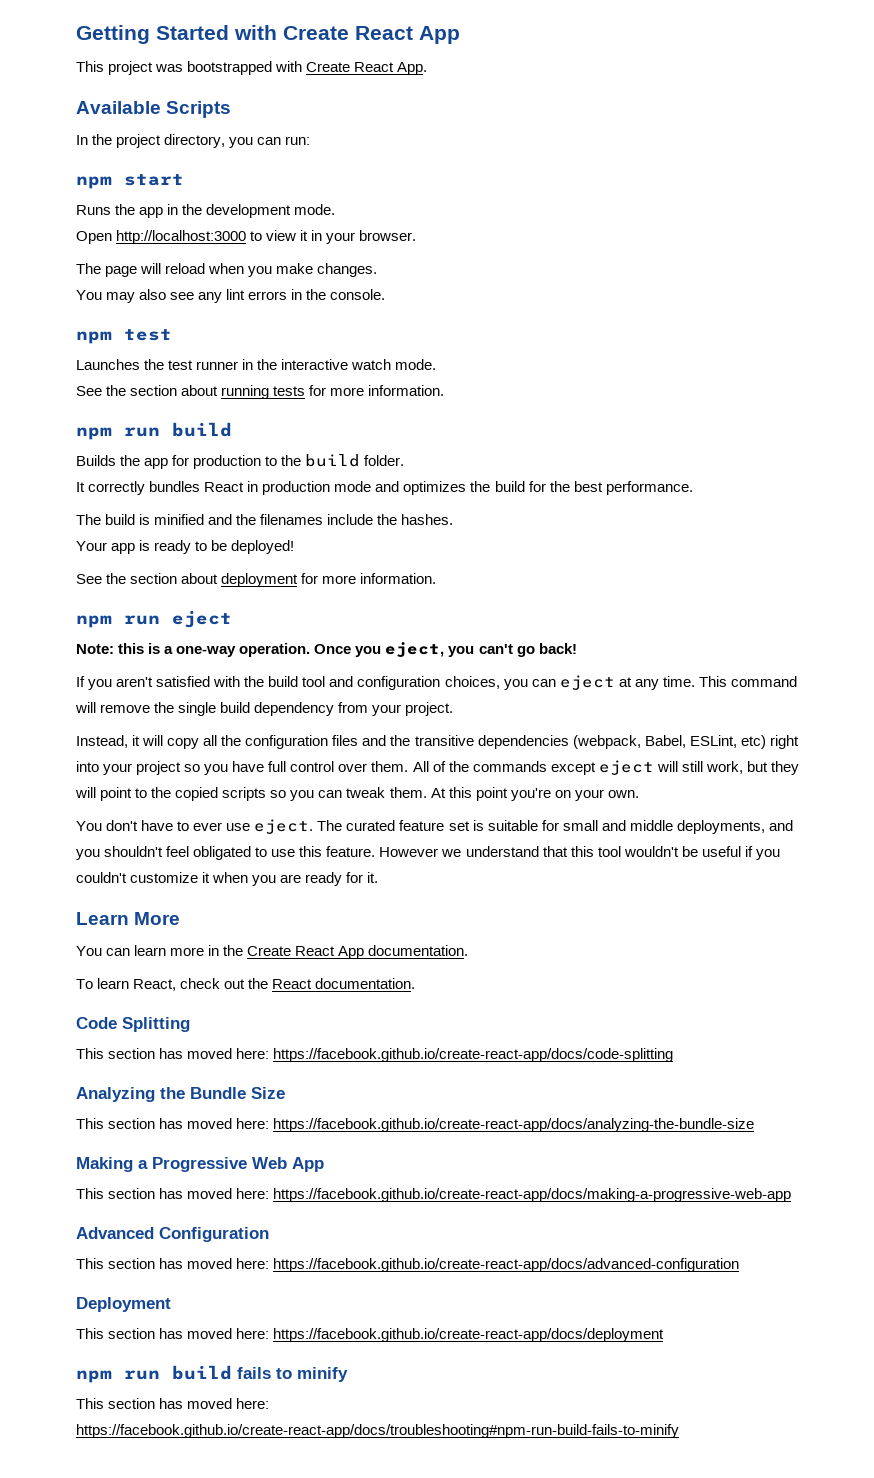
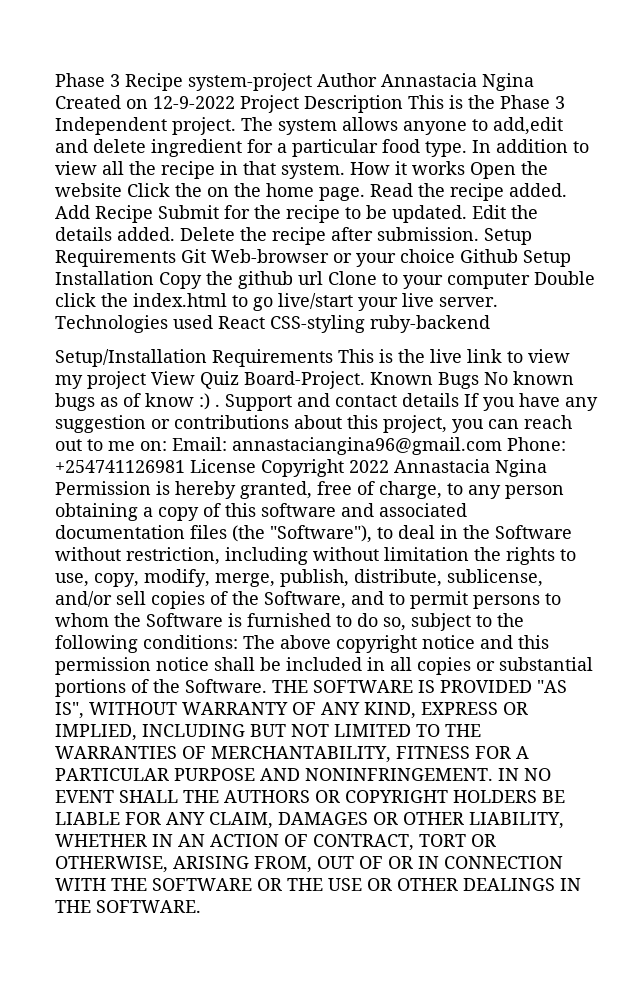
- Getting Started with Create React App
- This project was bootstrapped with Create React App.
- Available Scripts
- In the project directory, you can run:
- npm start
- Runs the app in the development mode.
- Open http://localhost:3000 to view it in your browser.
- The page will reload when you make changes.
- You may also see any lint errors in the console.
- npm test
- Launches the test runner in the interactive watch mode.
- See the section about running tests for more information.
- npm run build
- Builds the app for production to the build folder.
- It correctly bundles React in production mode and optimizes the build for the best performance.
- The build is minified and the filenames include the hashes.
- Your app is ready to be deployed!
- See the section about deployment for more information.
- npm run eject
- Note: this is a one-way operation. Once you eject, you can't go back!
- If you aren't satisfied with the build tool and configuration choices, you can eject at any time. This command will remove the single build dependency from your project.
- Instead, it will copy all the configuration files and the transitive dependencies (webpack, Babel, ESLint, etc) right into your project so you have full control over them. All of the commands except eject will still work, but they will point to the copied scripts so you can tweak them. At this point you're on your own.
- You don't have to ever use eject. The curated feature set is suitable for small and middle deployments, and you shouldn't feel obligated to use this feature. However we understand that this tool wouldn't be useful if you couldn't customize it when you are ready for it.
- Learn More
- You can learn more in the Create React App documentation.
- To learn React, check out the React documentation.
- Code Splitting
- This section has moved here: https://facebook.github.io/create-react-app/docs/code-splitting
- Analyzing the Bundle Size
- This section has moved here: https://facebook.github.io/create-react-app/docs/analyzing-the-bundle-size
- Making a Progressive Web App
- This section has moved here: https://facebook.github.io/create-react-app/docs/making-a-progressive-web-app
- Advanced Configuration
- This section has moved here: https://facebook.github.io/create-react-app/docs/advanced-configuration
- Deployment
- This section has moved here: https://facebook.github.io/create-react-app/docs/deployment
- npm run build fails to minify
- This section has moved here: https://facebook.github.io/create-react-app/docs/troubleshooting#npm-run-build-fails-to-minify
+ Phase 3 Recipe system-project Author Annastacia Ngina Created on 12-9-2022 Project Description This is the Phase 3 Independent project. The system allows anyone to add,edit and delete ingredient for a particular food type. In addition to view all the recipe in that system. How it works Open the website Click the on the home page. Read the recipe added. Add Recipe Submit for the recipe to be updated. Edit the details added. Delete the recipe after submission. Setup Requirements Git Web-browser or your choice Github Setup Installation Copy the github url Clone to your computer Double click the index.html to go live/start your live server. Technologies used React CSS-styling ruby-backend
+ Setup/Installation Requirements This is the live link to view my project View Quiz Board-Project. Known Bugs No known bugs as of know :) . Support and contact details If you have any suggestion or contributions about this project, you can reach out to me on: Email: annastaciangina96@gmail.com Phone: +254741126981 License Copyright 2022 Annastacia Ngina Permission is hereby granted, free of charge, to any person obtaining a copy of this software and associated documentation files (the "Software"), to deal in the Software without restriction, including without limitation the rights to use, copy, modify, merge, publish, distribute, sublicense, and/or sell copies of the Software, and to permit persons to whom the Software is furnished to do so, subject to the following conditions: The above copyright notice and this permission notice shall be included in all copies or substantial portions of the Software. THE SOFTWARE IS PROVIDED "AS IS", WITHOUT WARRANTY OF ANY KIND, EXPRESS OR IMPLIED, INCLUDING BUT NOT LIMITED TO THE WARRANTIES OF MERCHANTABILITY, FITNESS FOR A PARTICULAR PURPOSE AND NONINFRINGEMENT. IN NO EVENT SHALL THE AUTHORS OR COPYRIGHT HOLDERS BE LIABLE FOR ANY CLAIM, DAMAGES OR OTHER LIABILITY, WHETHER IN AN ACTION OF CONTRACT, TORT OR OTHERWISE, ARISING FROM, OUT OF OR IN CONNECTION WITH THE SOFTWARE OR THE USE OR OTHER DEALINGS IN THE SOFTWARE.

